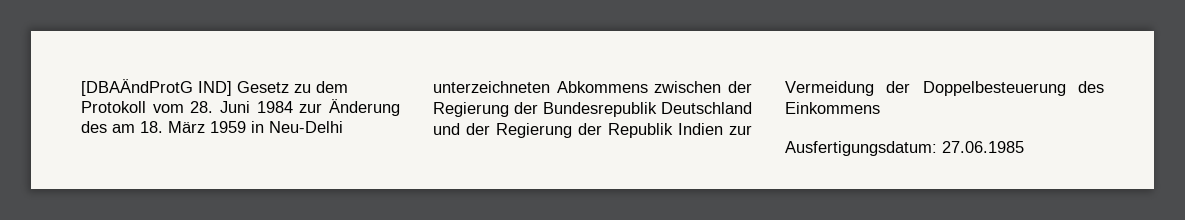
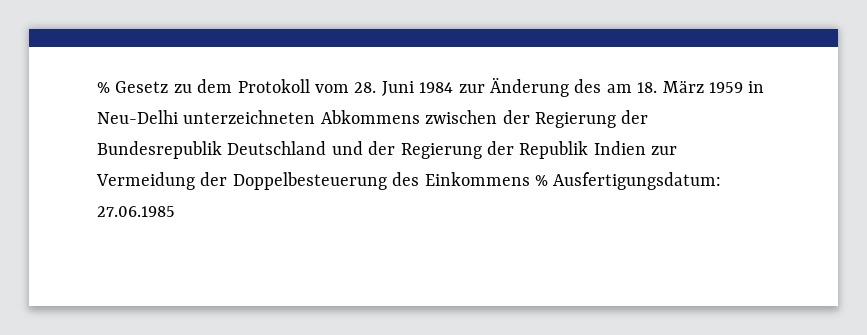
- [DBAÄndProtG IND] Gesetz zu dem Protokoll vom 28. Juni 1984 zur Änderung des am 18. März 1959 in Neu-Delhi unterzeichneten Abkommens zwischen der Regierung der Bundesrepublik Deutschland und der Regierung der Republik Indien zur Vermeidung der Doppelbesteuerung des Einkommens
- Ausfertigungsdatum: 27.06.1985
+ % Gesetz zu dem Protokoll vom 28. Juni 1984 zur Änderung des am 18. März 1959 in Neu-Delhi unterzeichneten Abkommens zwischen der Regierung der Bundesrepublik Deutschland und der Regierung der Republik Indien zur Vermeidung der Doppelbesteuerung des Einkommens % Ausfertigungsdatum: 27.06.1985

